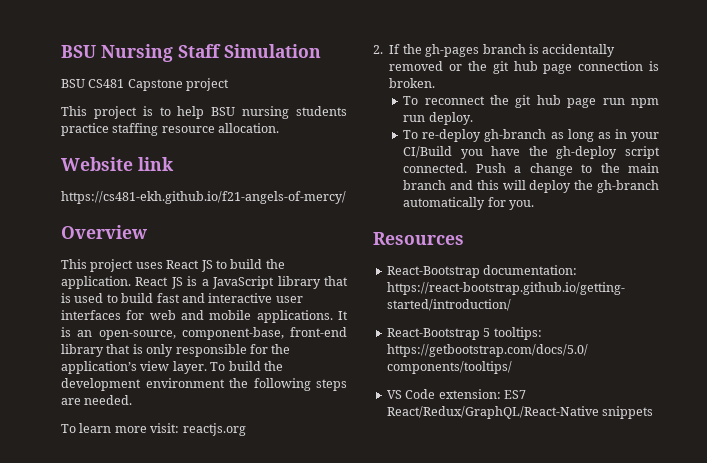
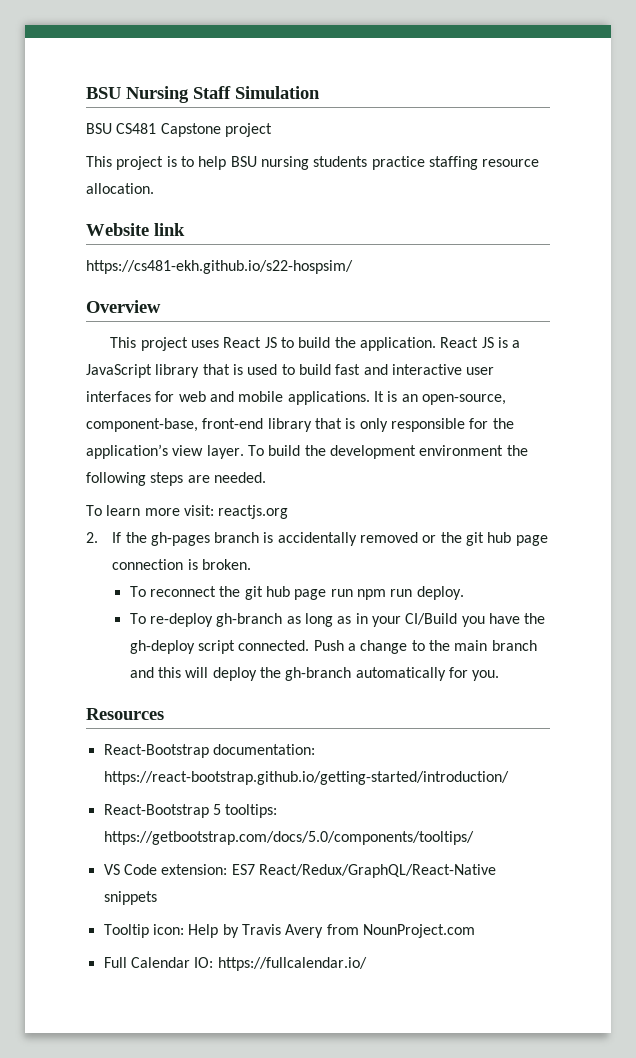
- https://cs481-ekh.github.io/f21-angels-of-mercy/
+ https://cs481-ekh.github.io/s22-hospsim/
+ Tooltip icon: Help by Travis Avery from NounProject.com
+ Full Calendar IO: https://fullcalendar.io/

